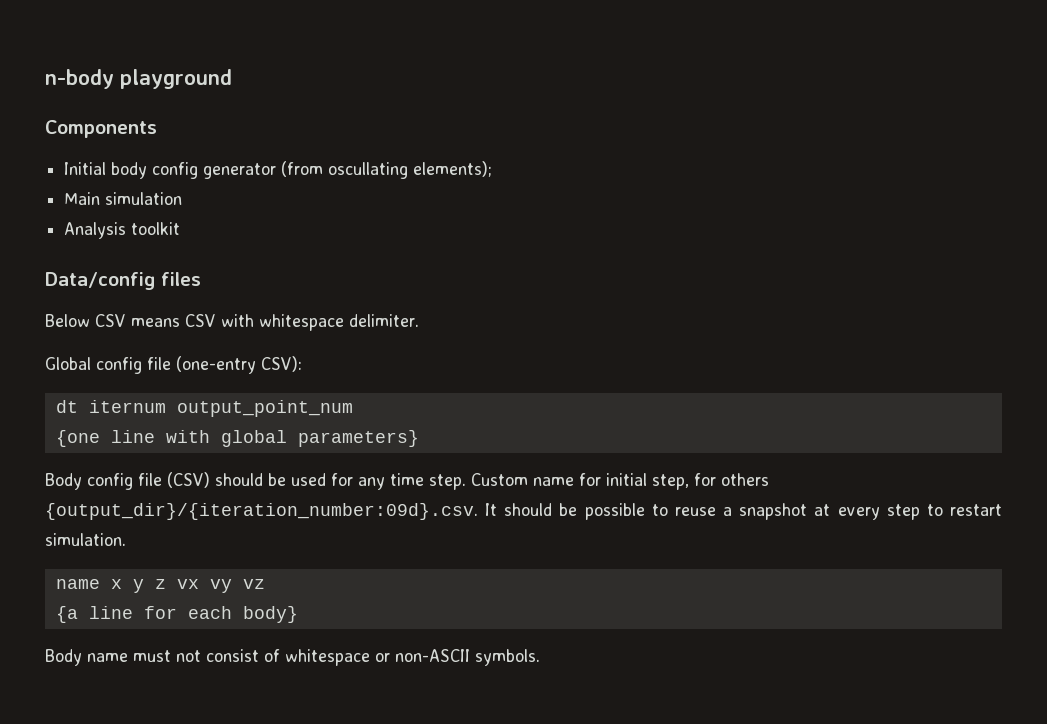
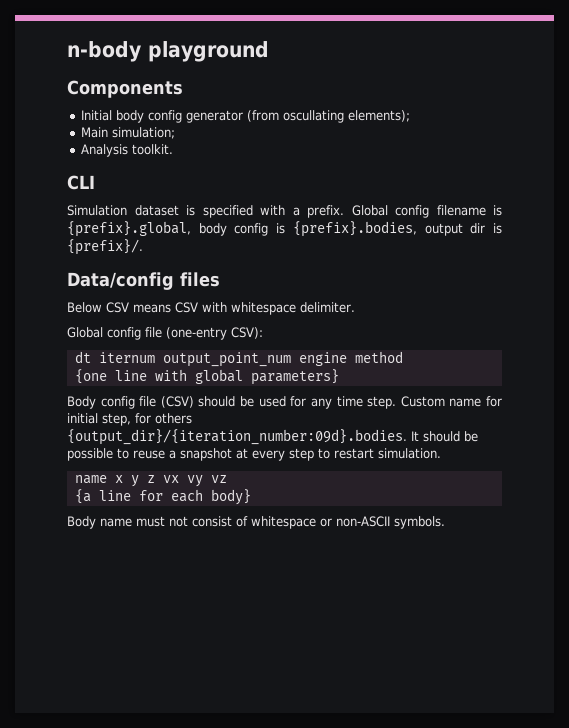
- Main simulation
+ Main simulation;
- Analysis toolkit
+ Analysis toolkit.
+ CLI
+ Simulation dataset is specified with a prefix. Global config filename is {prefix}.global, body config is {prefix}.bodies, output dir is {prefix}/.
- dt iternum output_point_num
+ dt iternum output_point_num engine method
- Custom name for initial step, for others {output_dir}/{iteration_number:09d}.csv. It should be possible to reuse a snapshot at every step to restart simulation.
+ Custom name for initial step, for others {output_dir}/{iteration_number:09d}.bodies. It should be possible to reuse a snapshot at every step to restart simulation.

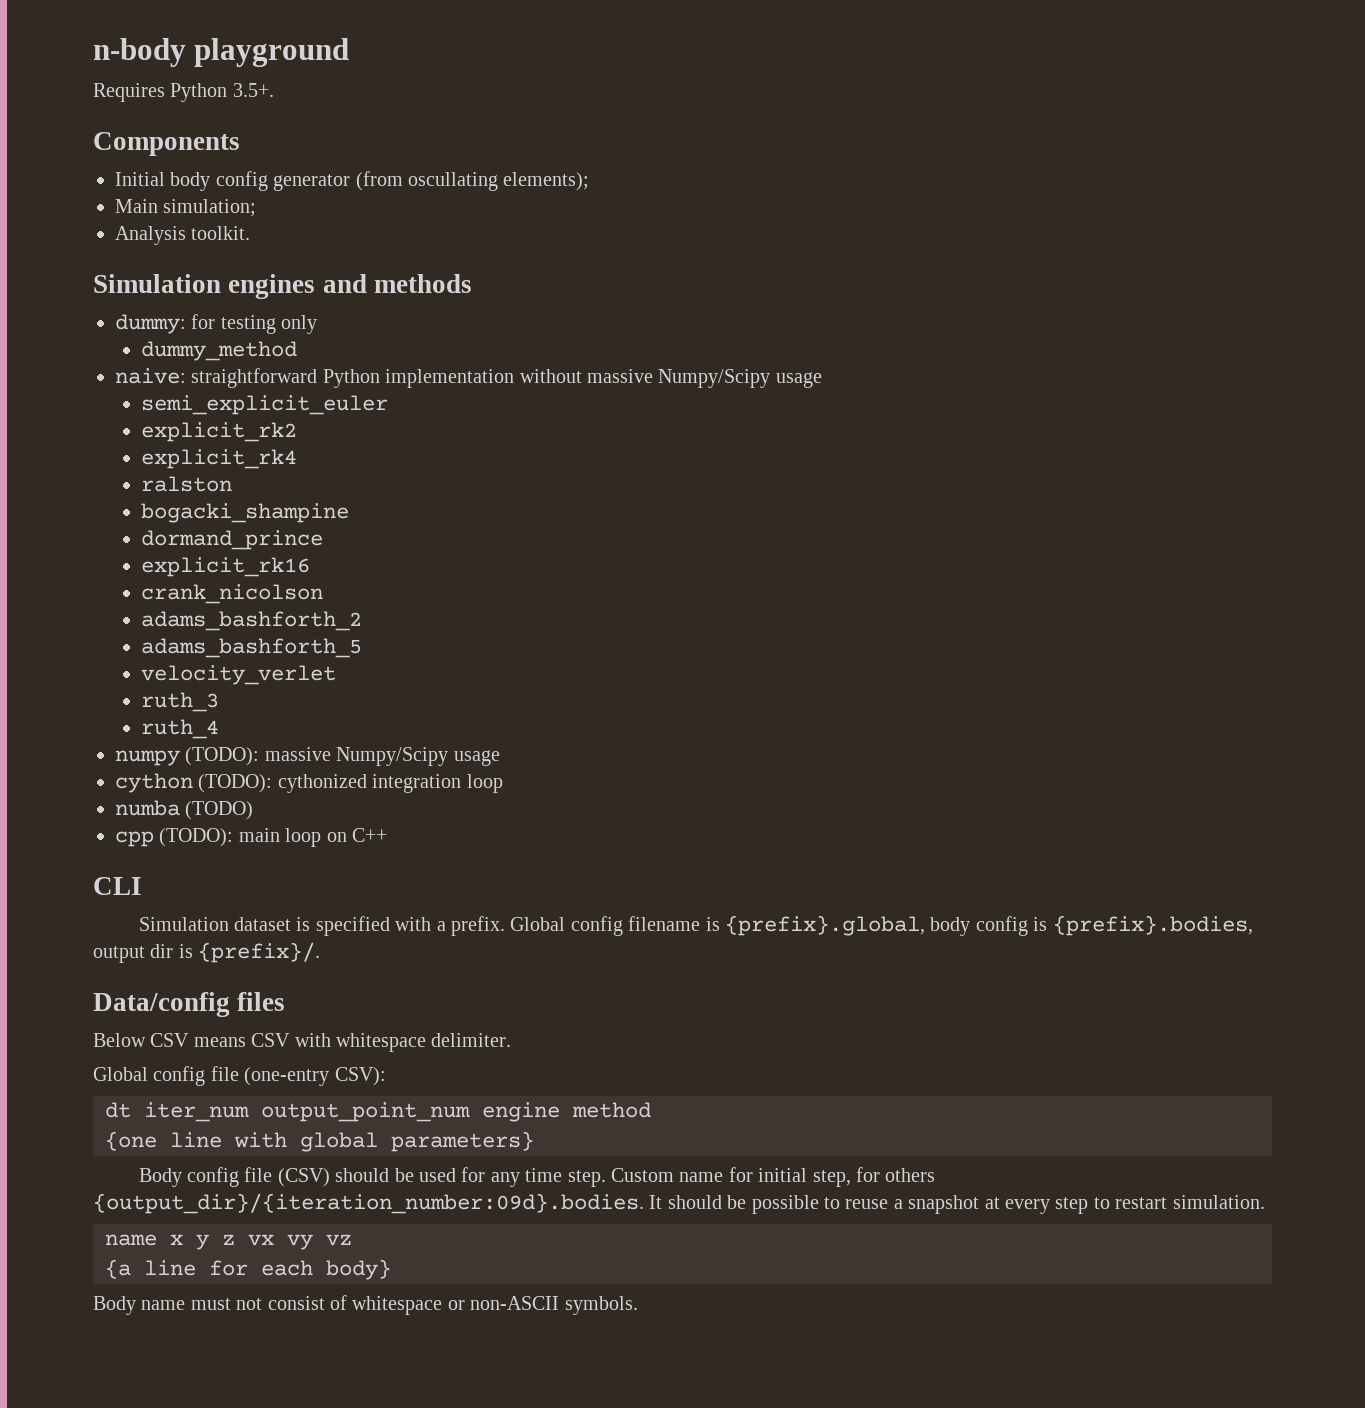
+ Requires Python 3.5+.
+ Simulation engines and methods
+ dummy: for testing only
+ dummy_method
+ naive: straightforward Python implementation without massive Numpy/Scipy usage
+ semi_explicit_euler
+ explicit_rk2
+ explicit_rk4
+ ralston
+ bogacki_shampine
+ dormand_prince
+ explicit_rk16
+ crank_nicolson
+ adams_bashforth_2
+ adams_bashforth_5
+ velocity_verlet
+ ruth_3
+ ruth_4
+ numpy (TODO): massive Numpy/Scipy usage
+ cython (TODO): cythonized integration loop
+ numba (TODO)
+ cpp (TODO): main loop on C++
- dt iternum output_point_num engine method
+ dt iter_num output_point_num engine method

